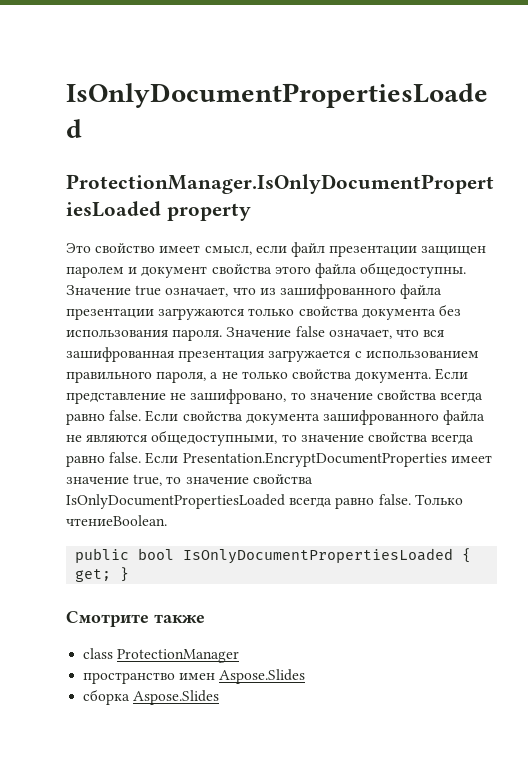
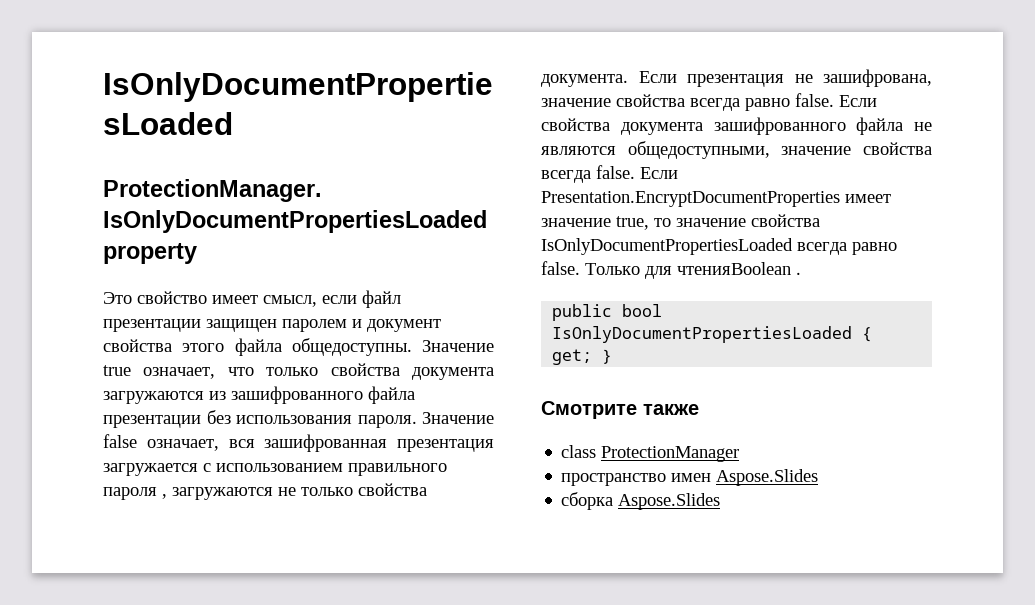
- Значение true означает, что из зашифрованного файла презентации загружаются только свойства документа без использования пароля.
+ Значение true означает, что только свойства документа загружаются из зашифрованного файла презентации без использования пароля.
- Значение false означает, что вся зашифрованная презентация загружается с использованием правильного пароля, а не только свойства документа.
+ Значение false означает, вся зашифрованная презентация загружается с использованием правильного пароля , загружаются не только свойства документа.
- Если представление не зашифровано, то значение свойства всегда равно false.
+ Если презентация не зашифрована, значение свойства всегда равно false.
- Если свойства документа зашифрованного файла не являются общедоступными, то значение свойства всегда равно false.
+ Если свойства документа зашифрованного файла не являются общедоступными, значение свойства всегда false.
- Только чтениеBoolean.
+ Только для чтенияBoolean .

